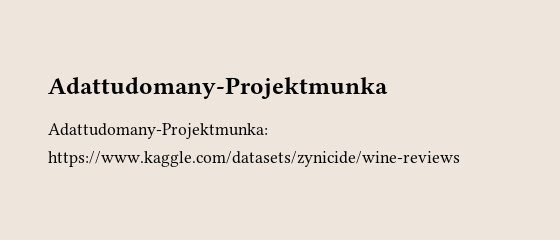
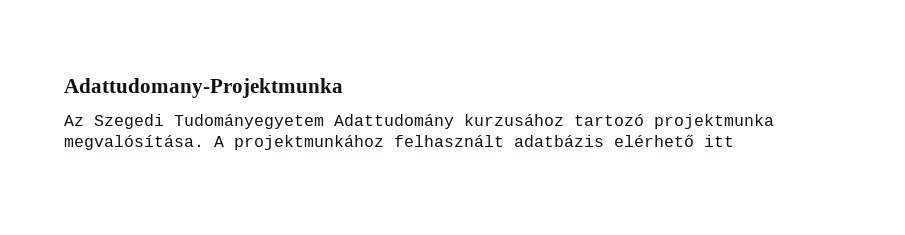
- Adattudomany-Projektmunka: https://www.kaggle.com/datasets/zynicide/wine-reviews
+ Az Szegedi Tudományegyetem Adattudomány kurzusához tartozó projektmunka megvalósítása. A projektmunkához felhasznált adatbázis elérhető itt

